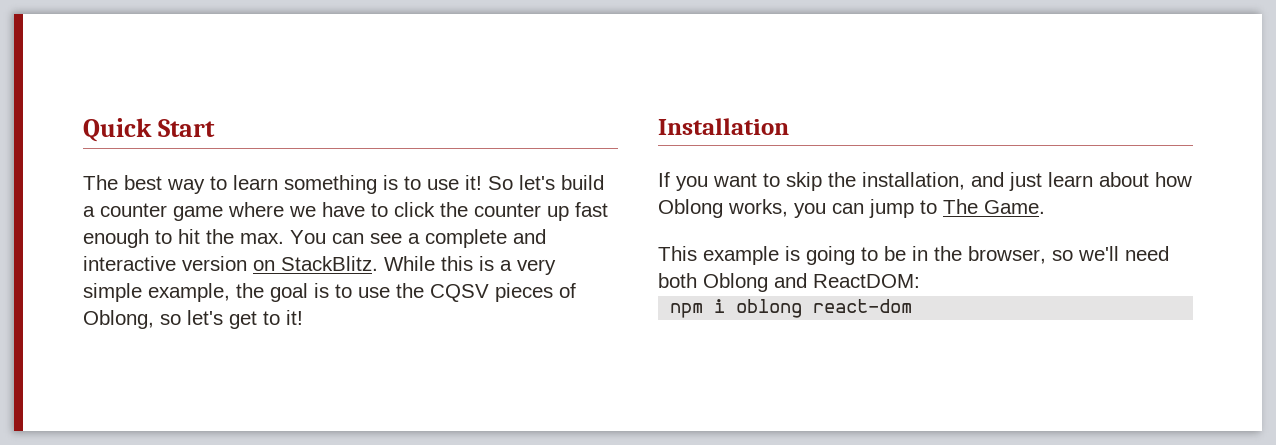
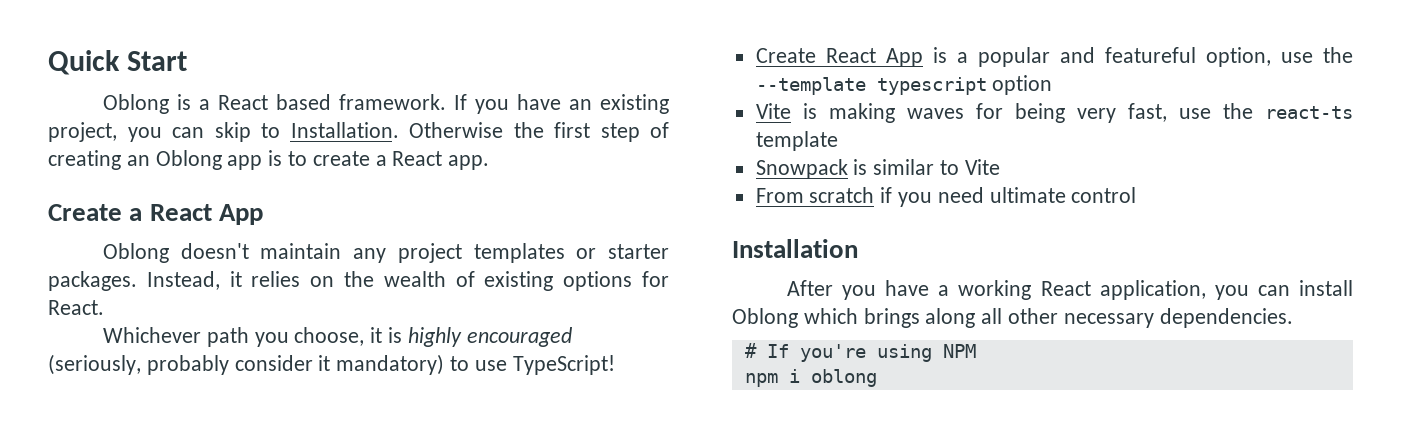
- The best way to learn something is to use it! So let's build a counter game where we have to click the counter up fast enough to hit the max. You can see a complete and interactive version on StackBlitz. While this is a very simple example, the goal is to use the CQSV pieces of Oblong, so let's get to it!
+ Oblong is a React based framework. If you have an existing project, you can skip to Installation. Otherwise the first step of creating an Oblong app is to create a React app.
+ Create a React App
+ Oblong doesn't maintain any project templates or starter packages. Instead, it relies on the wealth of existing options for React.
+ Whichever path you choose, it is highly encouraged (seriously, probably consider it mandatory) to use TypeScript!
+ Create React App is a popular and featureful option, use the --template typescript option
+ Vite is making waves for being very fast, use the react-ts template
+ Snowpack is similar to Vite
+ From scratch if you need ultimate control
  Installation
- If you want to skip the installation, and just learn about how Oblong works, you can jump to The Game.
- This example is going to be in the browser, so we'll need both Oblong and ReactDOM:
+ After you have a working React application, you can install Oblong which brings along all other necessary dependencies.
+ # If you're using NPM
- npm i oblong react-dom
+ npm i oblong

